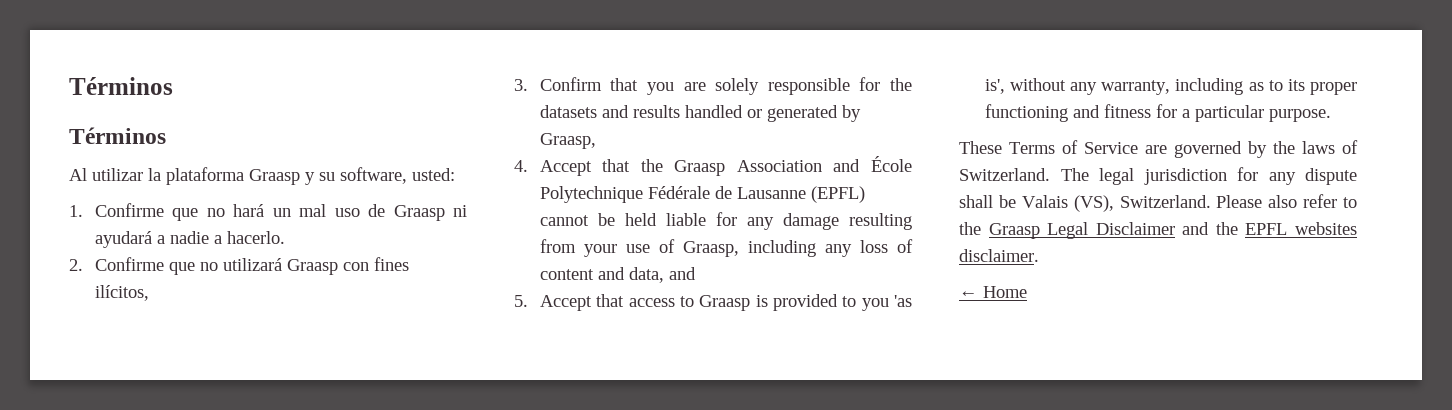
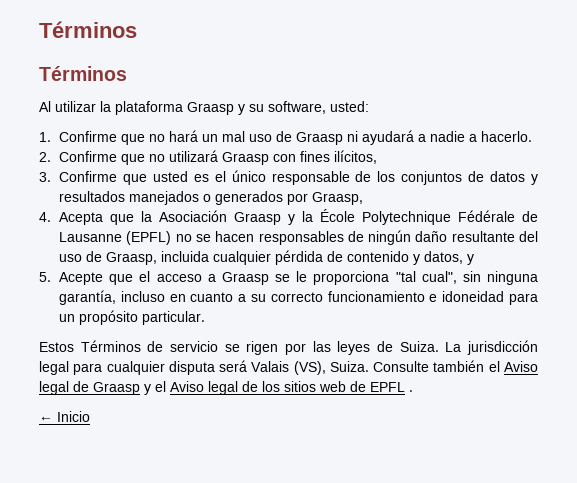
- 3. Confirm that you are solely responsible for the datasets and results handled or generated by Graasp,
- 4. Accept that the Graasp Association and École Polytechnique Fédérale de Lausanne (EPFL) cannot be held liable for any damage resulting from your use of Graasp, including any loss of content and data, and
- 5. Accept that access to Graasp is provided to you 'as is', without any warranty, including as to its proper functioning and fitness for a particular purpose.
- These Terms of Service are governed by the laws of Switzerland. The legal jurisdiction for any dispute shall be Valais (VS), Switzerland. Please also refer to the Graasp Legal Disclaimer and the EPFL websites disclaimer.
+ 3. Confirme que usted es el único responsable de los conjuntos de datos y resultados manejados o generados por Graasp,
+ 4. Acepta que la Asociación Graasp y la École Polytechnique Fédérale de Lausanne (EPFL) no se hacen responsables de ningún daño resultante del uso de Graasp, incluida cualquier pérdida de contenido y datos, y
+ 5. Acepte que el acceso a Graasp se le proporciona "tal cual", sin ninguna garantía, incluso en cuanto a su correcto funcionamiento e idoneidad para un propósito particular.
+ Estos Términos de servicio se rigen por las leyes de Suiza. La jurisdicción legal para cualquier disputa será Valais (VS), Suiza. Consulte también el Aviso legal de Graasp y el Aviso legal de los sitios web de EPFL .
- ← Home
+ ← Inicio

